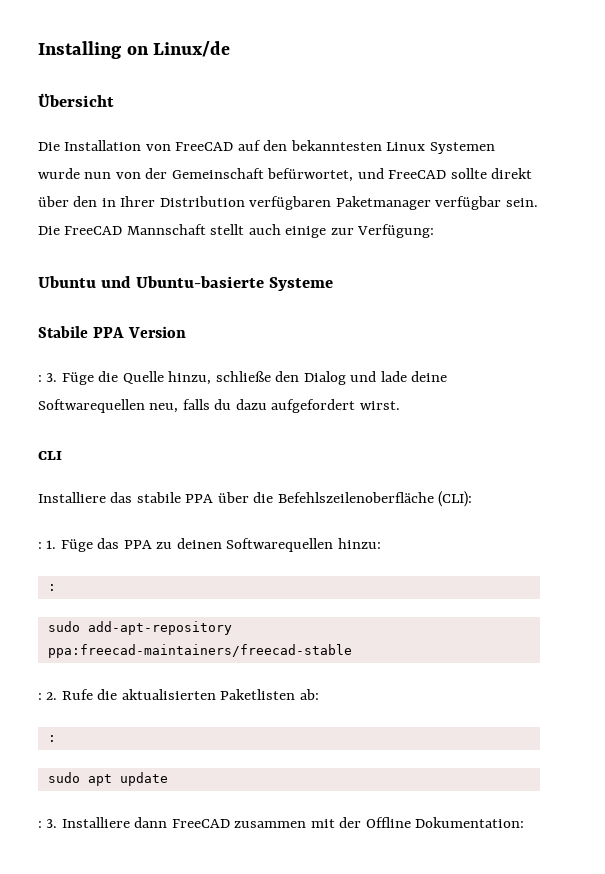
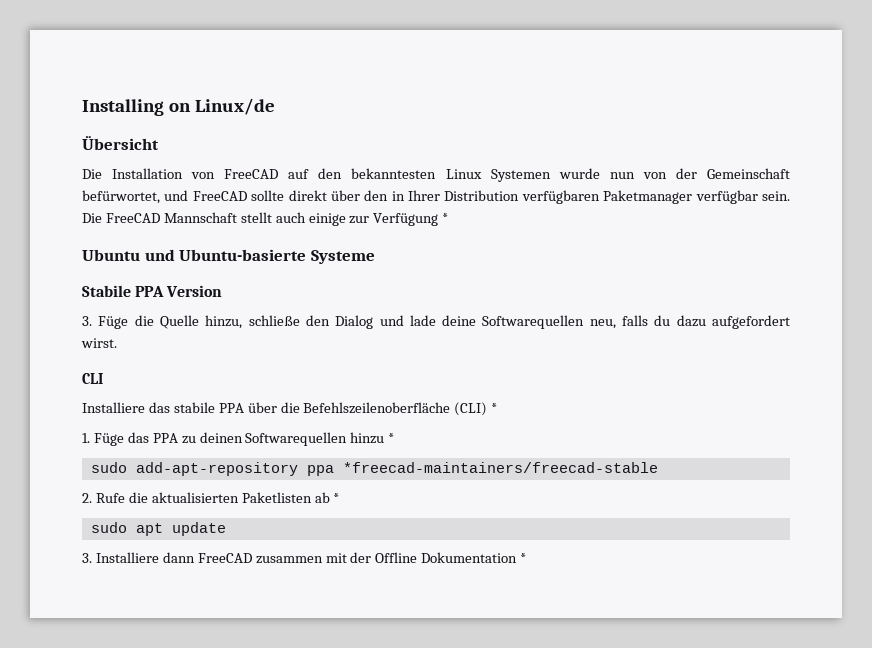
- Die FreeCAD Mannschaft stellt auch einige zur Verfügung:
+ Die FreeCAD Mannschaft stellt auch einige zur Verfügung *
- : 3. Füge die Quelle hinzu, schließe den Dialog und lade deine Softwarequellen neu, falls du dazu aufgefordert wirst.
+ 3. Füge die Quelle hinzu, schließe den Dialog und lade deine Softwarequellen neu, falls du dazu aufgefordert wirst.
- Installiere das stabile PPA über die Befehlszeilenoberfläche (CLI):
- : 1. Füge das PPA zu deinen Softwarequellen hinzu:
- :
+ Installiere das stabile PPA über die Befehlszeilenoberfläche (CLI) *
+ 1. Füge das PPA zu deinen Softwarequellen hinzu *
- sudo add-apt-repository ppa:freecad-maintainers/freecad-stable
- : 2. Rufe die aktualisierten Paketlisten ab:
- :
+ sudo add-apt-repository ppa *freecad-maintainers/freecad-stable
+ 2. Rufe die aktualisierten Paketlisten ab *
- : 3. Installiere dann FreeCAD zusammen mit der Offline Dokumentation:
+ 3. Installiere dann FreeCAD zusammen mit der Offline Dokumentation *

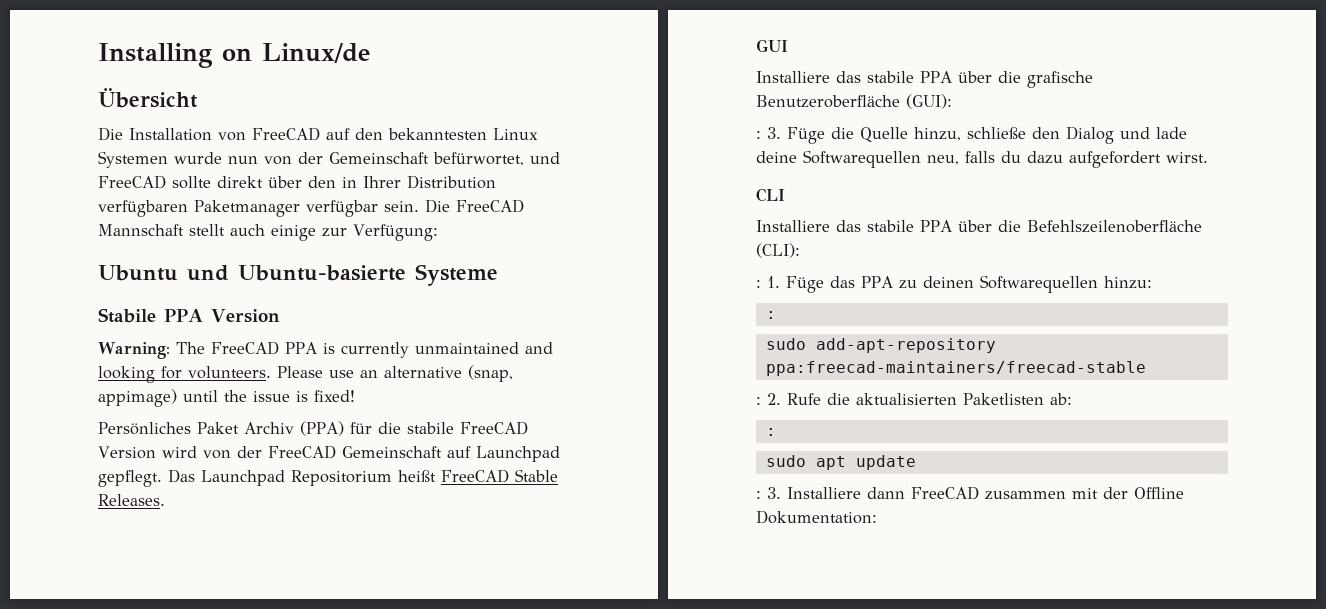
- Die FreeCAD Mannschaft stellt auch einige zur Verfügung *
+ Die FreeCAD Mannschaft stellt auch einige zur Verfügung:
- 3. Füge die Quelle hinzu, schließe den Dialog und lade deine Softwarequellen neu, falls du dazu aufgefordert wirst.
+ Warning: The FreeCAD PPA is currently unmaintained and looking for volunteers. Please use an alternative (snap, appimage) until the issue is fixed!
+ Persönliches Paket Archiv (PPA) für die stabile FreeCAD Version wird von der FreeCAD Gemeinschaft auf Launchpad gepflegt. Das Launchpad Repositorium heißt FreeCAD Stable Releases.
+ GUI
+ Installiere das stabile PPA über die grafische Benutzeroberfläche (GUI):
+ : 3. Füge die Quelle hinzu, schließe den Dialog und lade deine Softwarequellen neu, falls du dazu aufgefordert wirst.
- Installiere das stabile PPA über die Befehlszeilenoberfläche (CLI) *
- 1. Füge das PPA zu deinen Softwarequellen hinzu *
+ Installiere das stabile PPA über die Befehlszeilenoberfläche (CLI):
+ : 1. Füge das PPA zu deinen Softwarequellen hinzu:
+ :
- sudo add-apt-repository ppa *freecad-maintainers/freecad-stable
- 2. Rufe die aktualisierten Paketlisten ab *
+ sudo add-apt-repository ppa:freecad-maintainers/freecad-stable
+ : 2. Rufe die aktualisierten Paketlisten ab:
+ :
- 3. Installiere dann FreeCAD zusammen mit der Offline Dokumentation *
+ : 3. Installiere dann FreeCAD zusammen mit der Offline Dokumentation:

